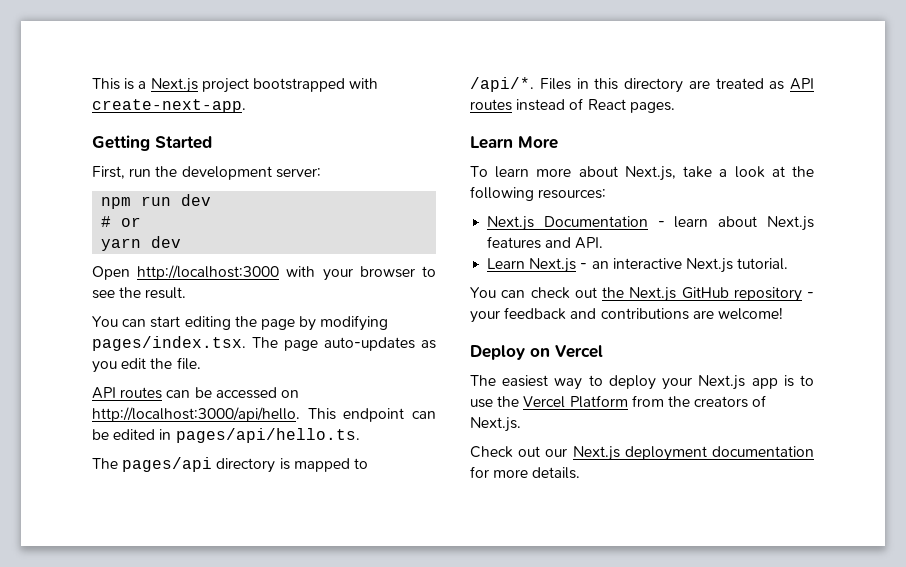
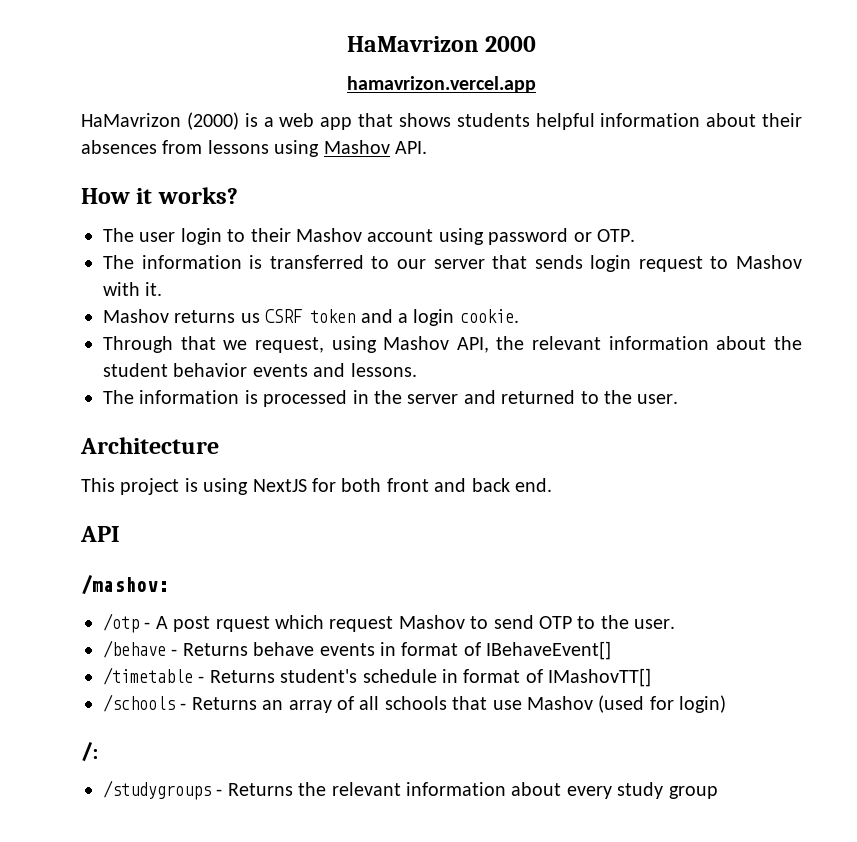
- This is a Next.js project bootstrapped with create-next-app.
- Getting Started
- First, run the development server:
- npm run dev
- # or
- yarn dev
- Open http://localhost:3000 with your browser to see the result.
- You can start editing the page by modifying pages/index.tsx. The page auto-updates as you edit the file.
- API routes can be accessed on http://localhost:3000/api/hello. This endpoint can be edited in pages/api/hello.ts.
- The pages/api directory is mapped to /api/*. Files in this directory are treated as API routes instead of React pages.
- Learn More
- To learn more about Next.js, take a look at the following resources:
- Next.js Documentation - learn about Next.js features and API.
- Learn Next.js - an interactive Next.js tutorial.
- You can check out the Next.js GitHub repository - your feedback and contributions are welcome!
- Deploy on Vercel
- The easiest way to deploy your Next.js app is to use the Vercel Platform from the creators of Next.js.
- Check out our Next.js deployment documentation for more details.
+ HaMavrizon 2000
+ hamavrizon.vercel.app
+ HaMavrizon (2000) is a web app that shows students helpful information about their absences from lessons using Mashov API.
+ How it works?
+ The user login to their Mashov account using password or OTP.
+ The information is transferred to our server that sends login request to Mashov with it.
+ Mashov returns us CSRF token and a login cookie.
+ Through that we request, using Mashov API, the relevant information about the student behavior events and lessons.
+ The information is processed in the server and returned to the user.
+ Architecture
+ This project is using NextJS for both front and back end.
+ API
+ /mashov:
+ /otp - A post rquest which request Mashov to send OTP to the user.
+ /behave - Returns behave events in format of IBehaveEvent[]
+ /timetable - Returns student's schedule in format of IMashovTT[]
+ /schools - Returns an array of all schools that use Mashov (used for login)
+ /:
+ /studygroups - Returns the relevant information about every study group

